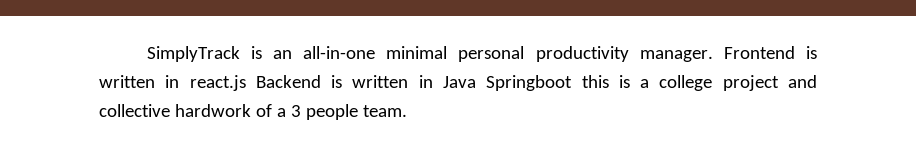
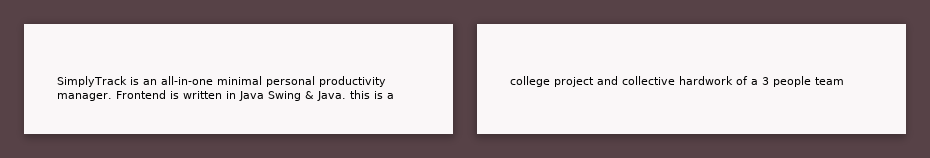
- Frontend is written in react.js Backend is written in Java Springboot this is a college project and collective hardwork of a 3 people team.
+ Frontend is written in Java Swing & Java. this is a college project and collective hardwork of a 3 people team

